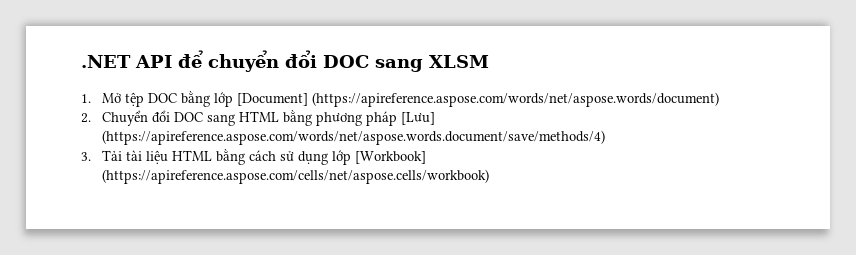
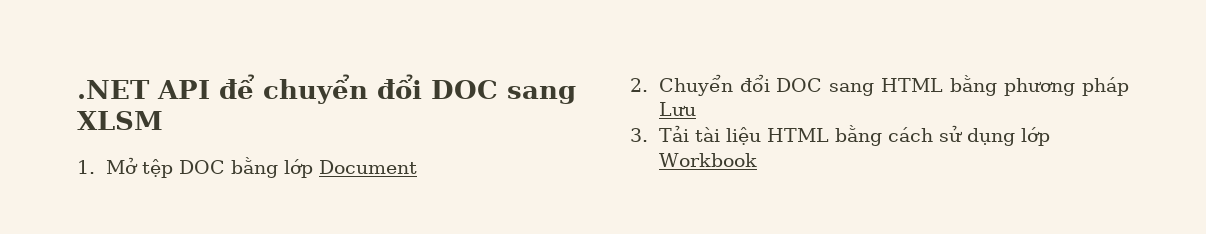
- 1. Mở tệp DOC bằng lớp [Document] (https://apireference.aspose.com/words/net/aspose.words/document)
+ 1. Mở tệp DOC bằng lớp Document
- 2. Chuyển đổi DOC sang HTML bằng phương pháp [Lưu] (https://apireference.aspose.com/words/net/aspose.words.document/save/methods/4)
+ 2. Chuyển đổi DOC sang HTML bằng phương pháp Lưu
- 3. Tải tài liệu HTML bằng cách sử dụng lớp [Workbook] (https://apireference.aspose.com/cells/net/aspose.cells/workbook)
+ 3. Tải tài liệu HTML bằng cách sử dụng lớp Workbook

